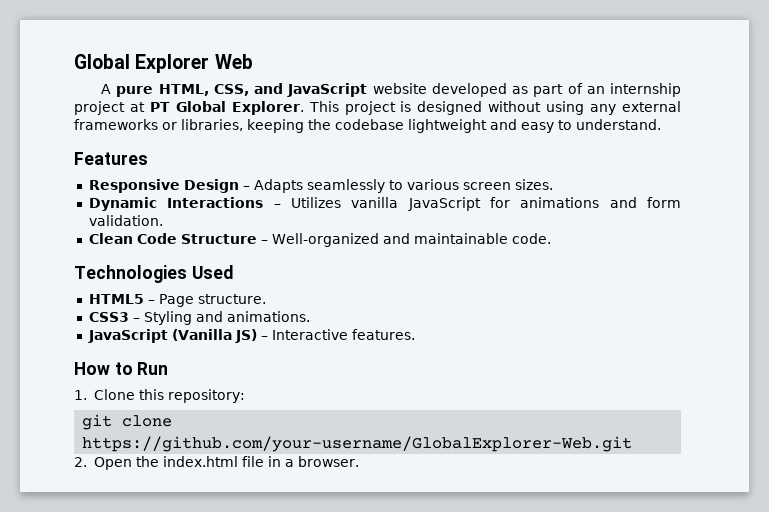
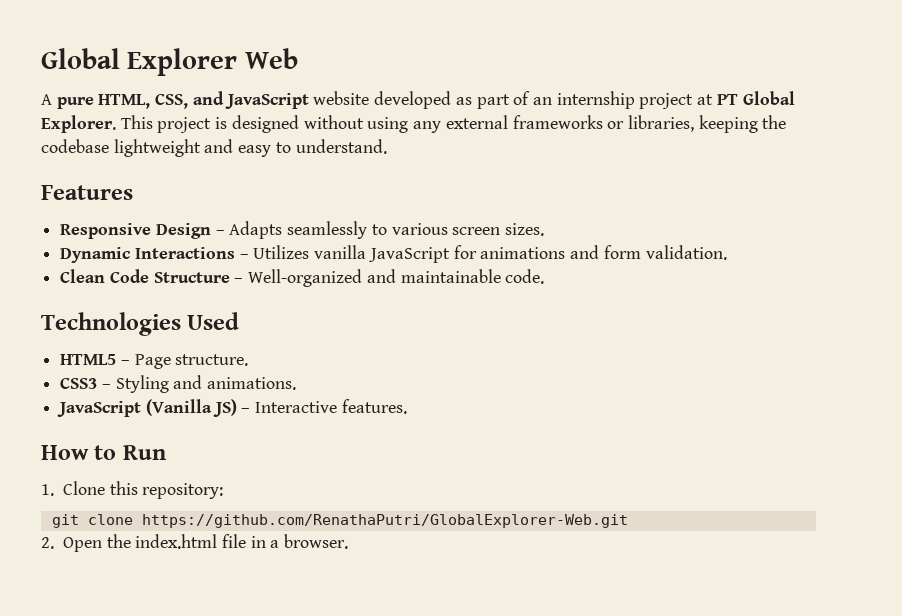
- git clone https://github.com/your-username/GlobalExplorer-Web.git
+ git clone https://github.com/RenathaPutri/GlobalExplorer-Web.git

